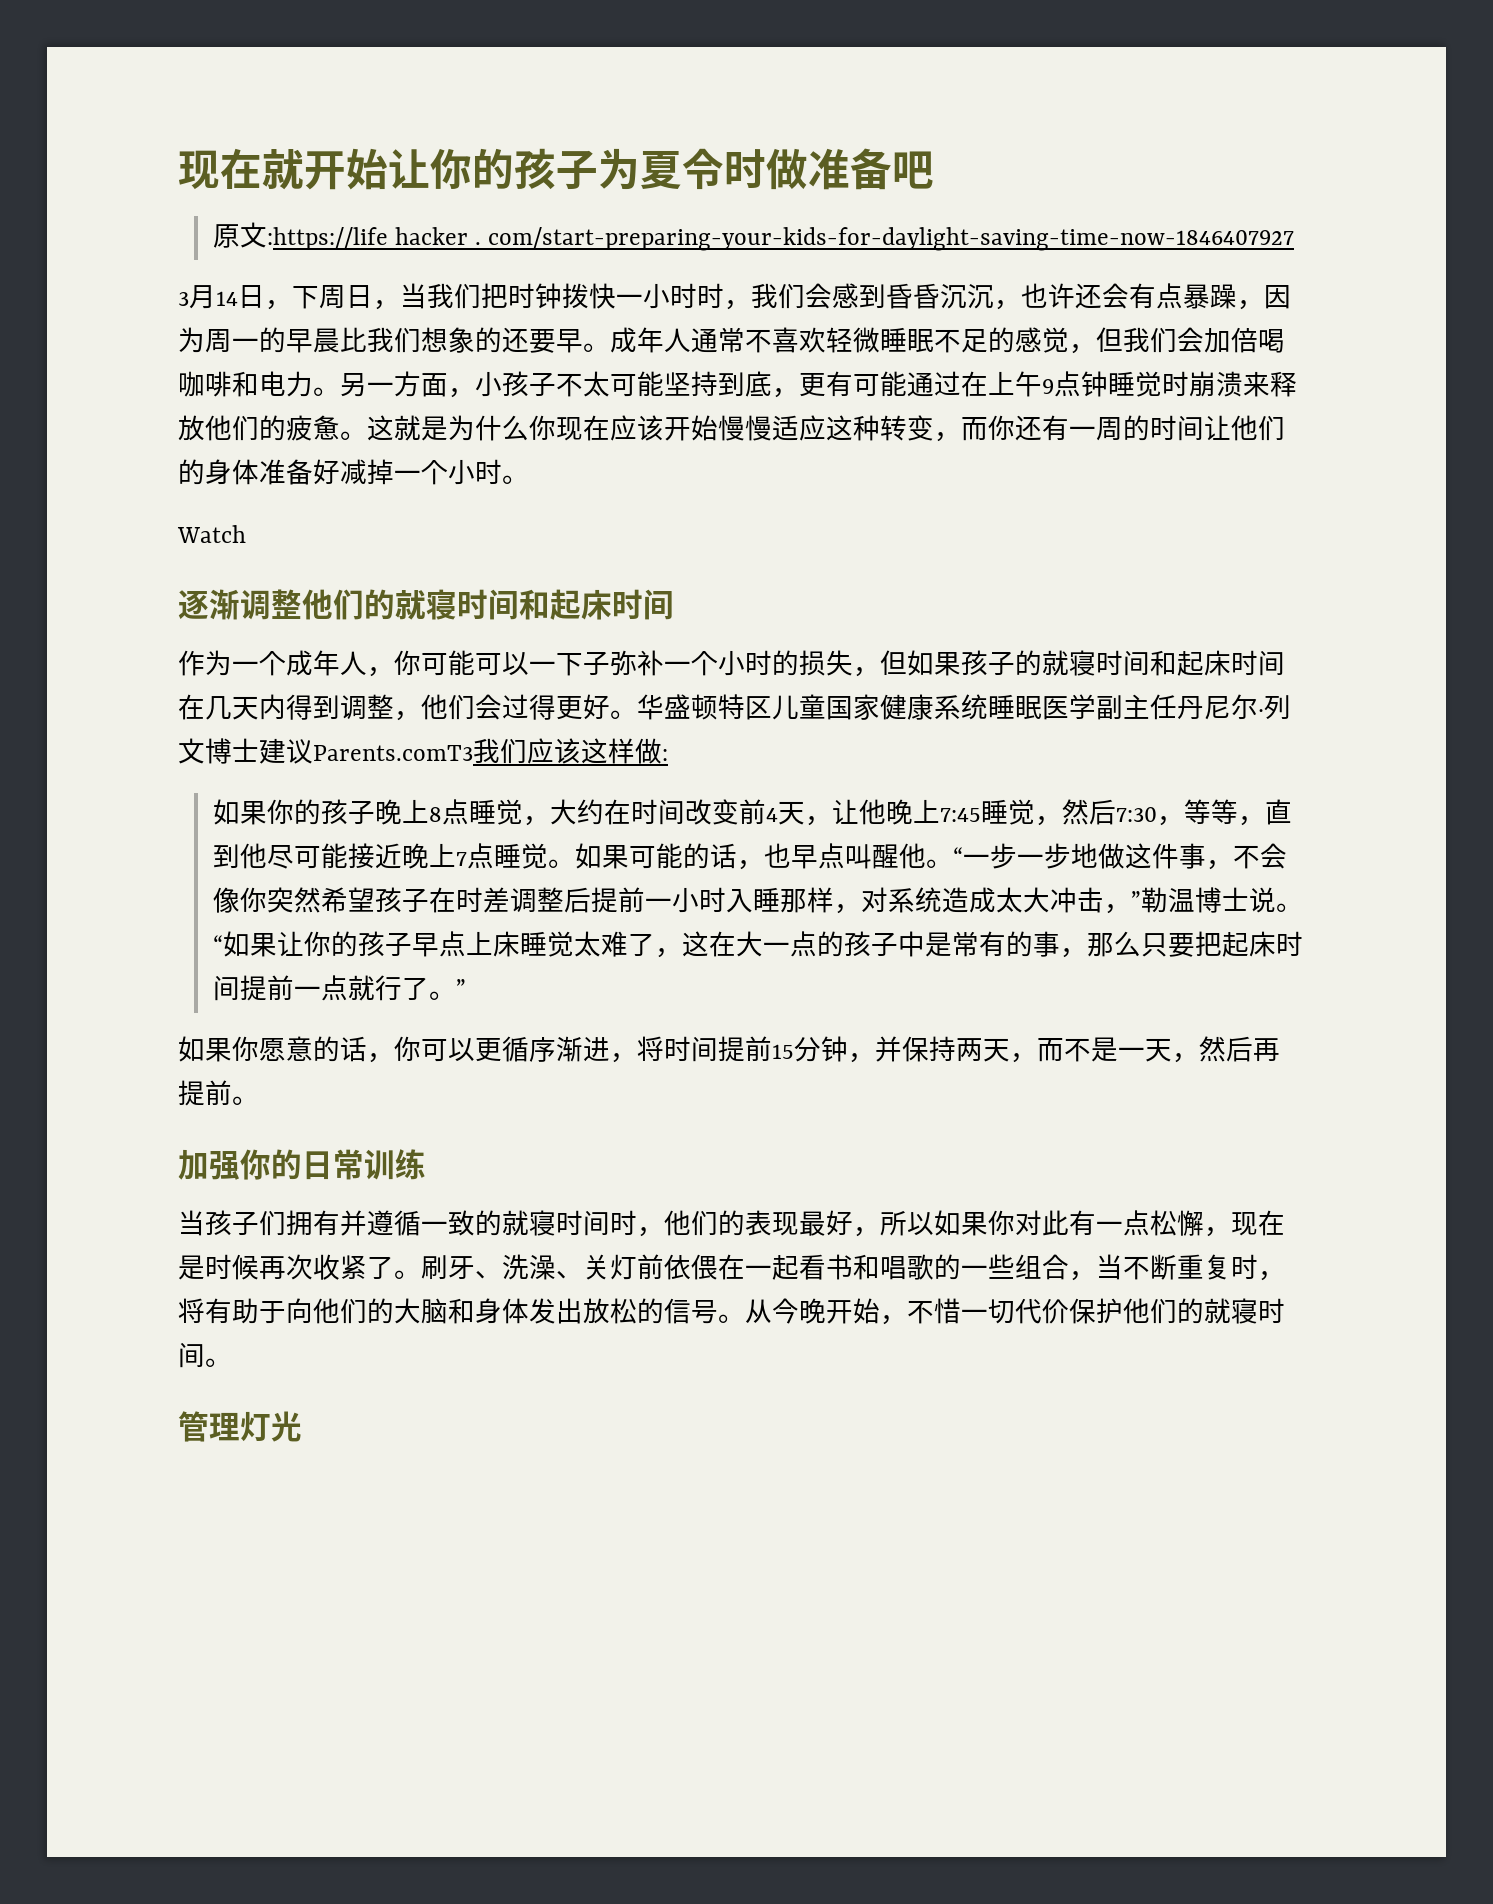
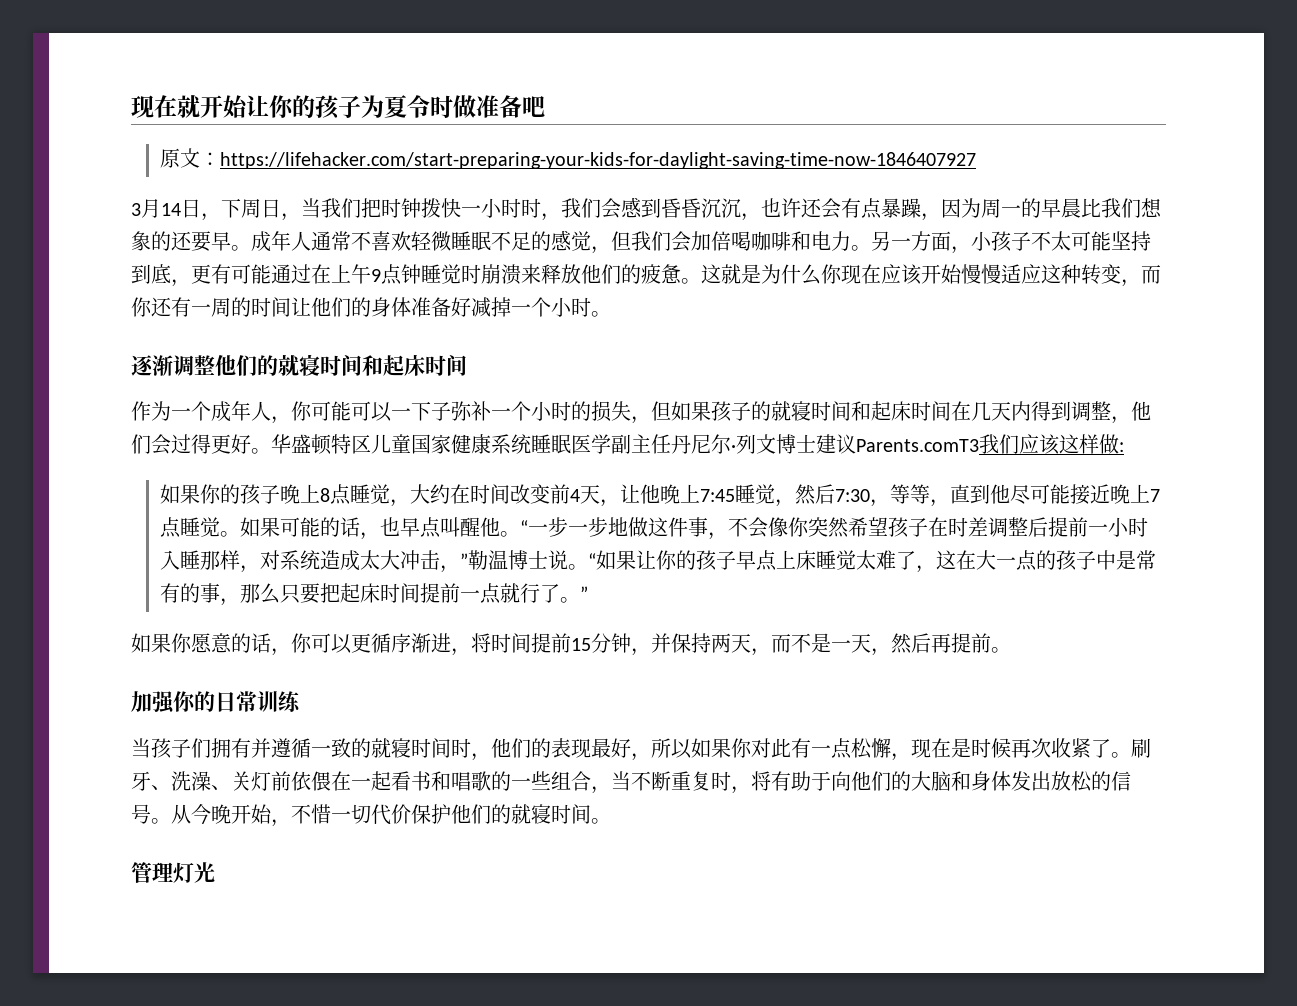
- 原文:https://life hacker . com/start-preparing-your-kids-for-daylight-saving-time-now-1846407927
+ 原文：https://lifehacker.com/start-preparing-your-kids-for-daylight-saving-time-now-1846407927
- Watch

